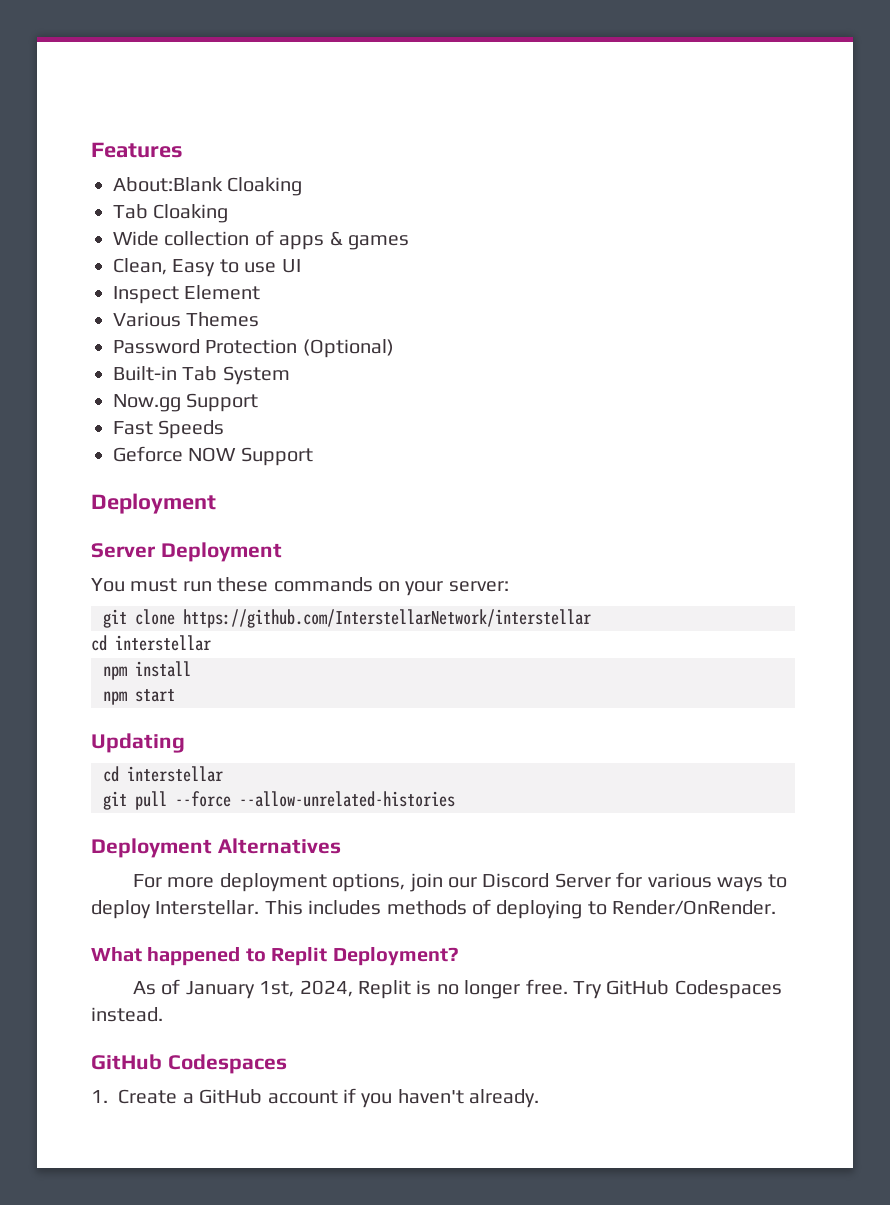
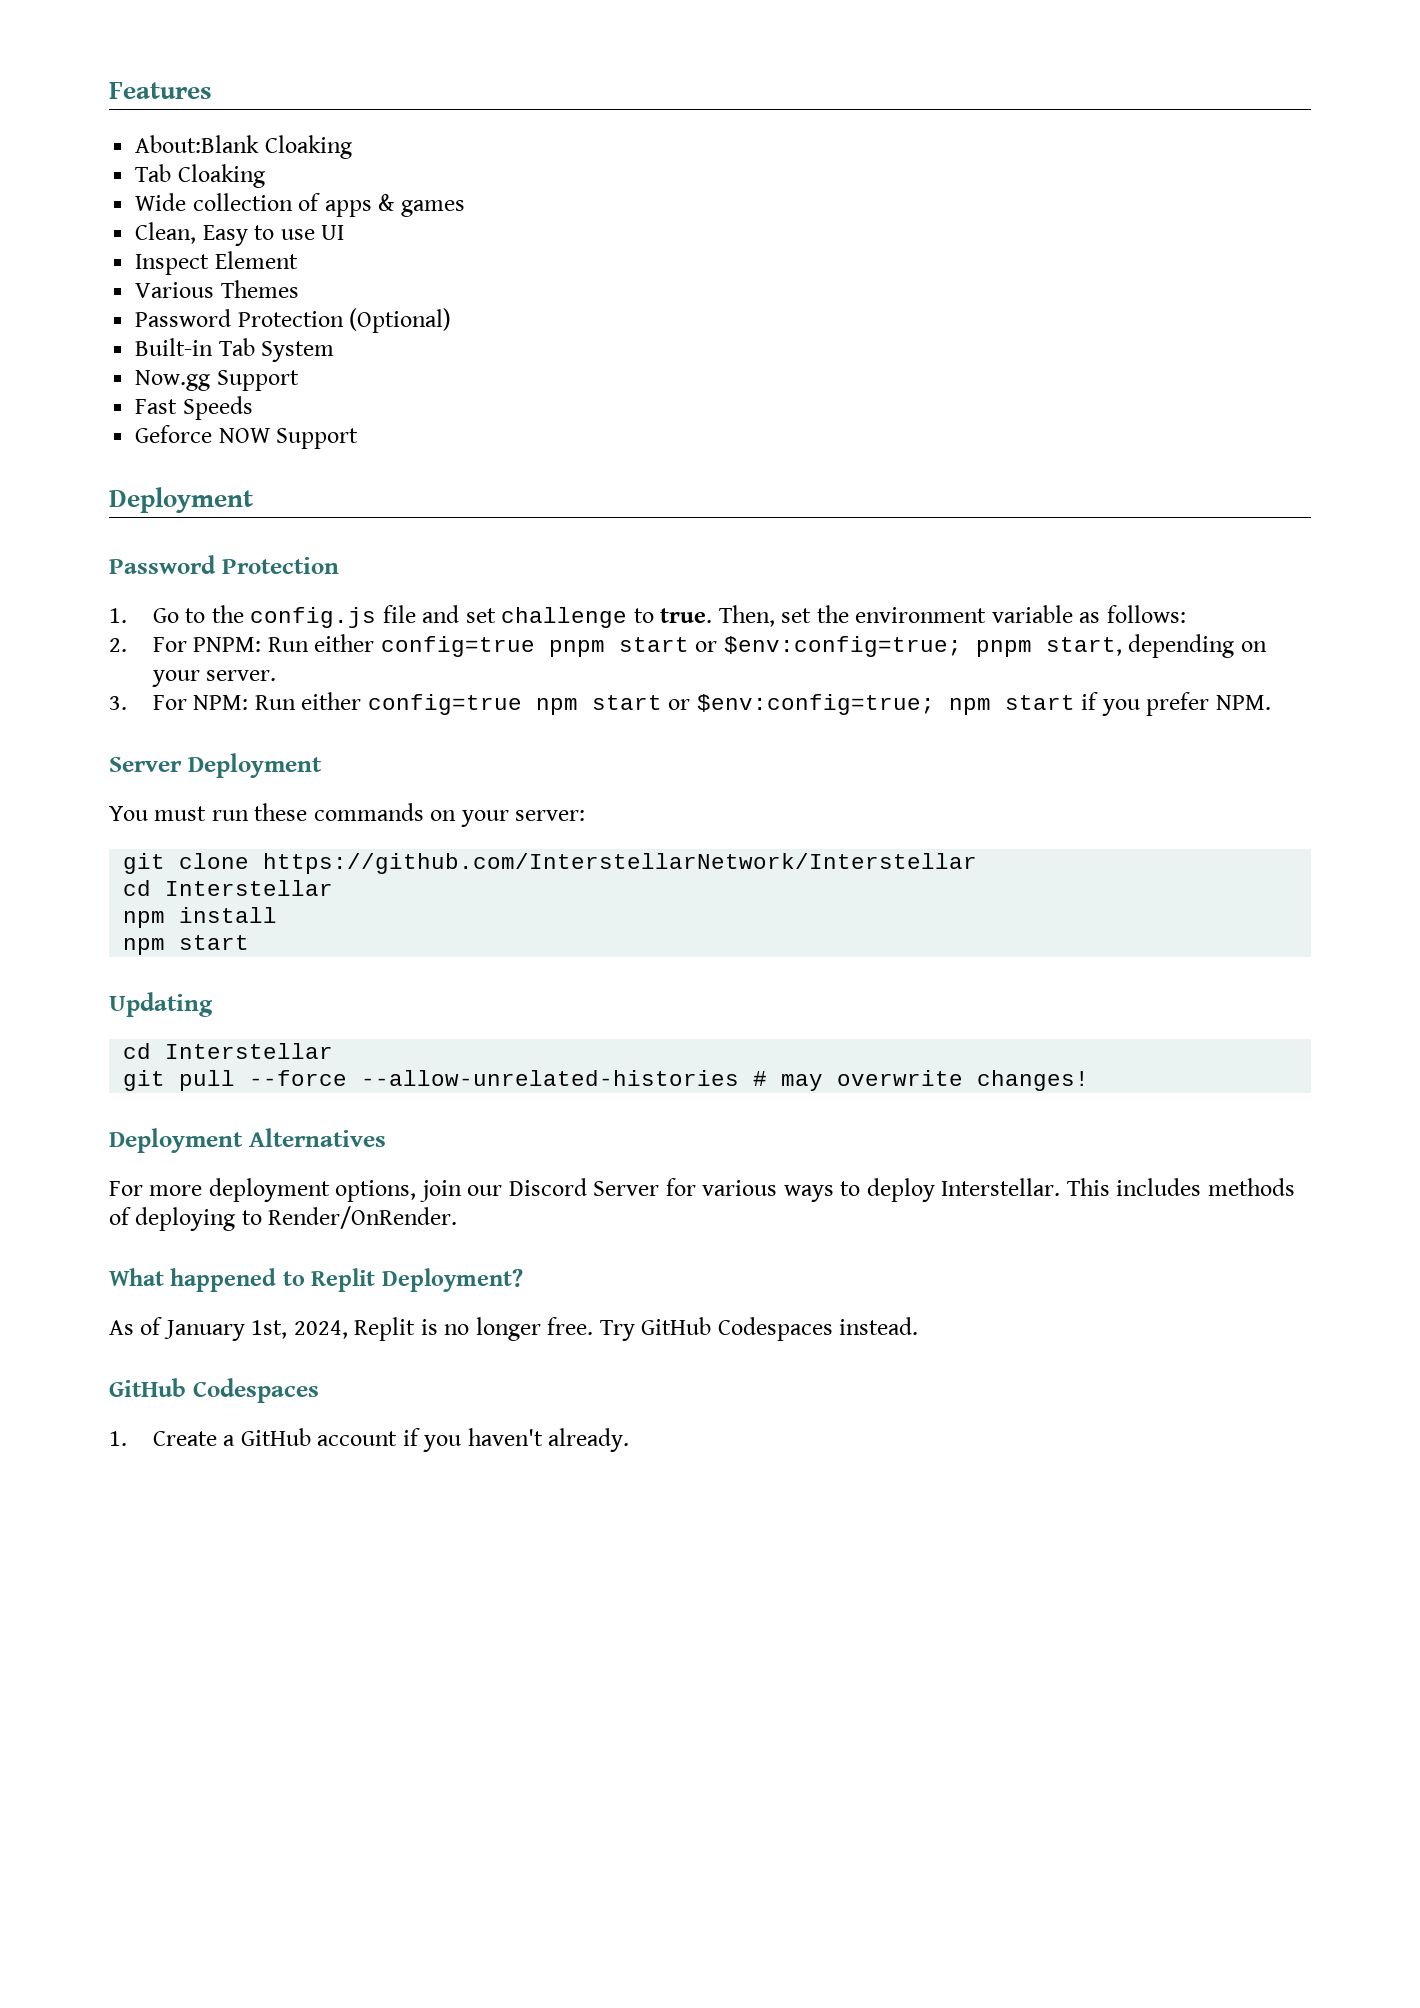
  Geforce NOW Support
  Deployment
+ Password Protection
+ 1. Go to the config.js file and set challenge to true. Then, set the environment variable as follows:
+ 2. For PNPM: Run either config=true pnpm start or $env:config=true; pnpm start, depending on your server.
+ 3. For NPM: Run either config=true npm start or $env:config=true; npm start if you prefer NPM.
- git clone https://github.com/InterstellarNetwork/interstellar
- cd interstellar
+ git clone https://github.com/InterstellarNetwork/Interstellar
+ cd Interstellar
  Updating
- cd interstellar
+ cd Interstellar
- git pull --force --allow-unrelated-histories
+ git pull --force --allow-unrelated-histories # may overwrite changes!

